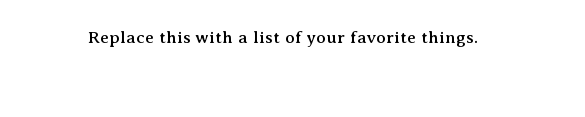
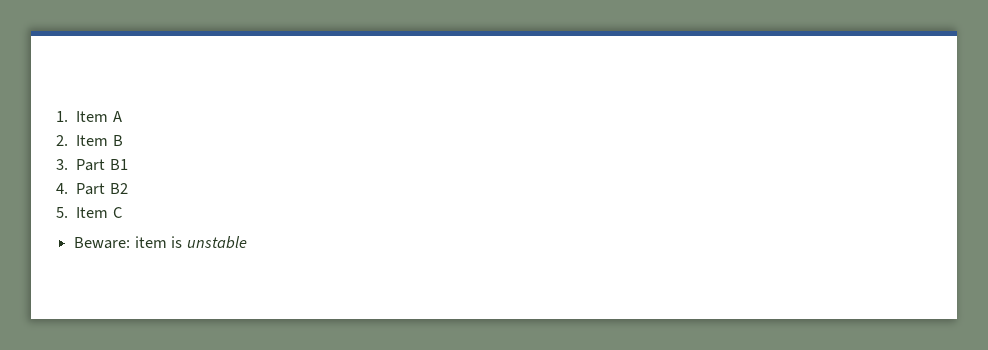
- Replace this with a list of your favorite things.
+ 1. Item A
+ 2. Item B
+ 3. Part B1
+ 4. Part B2
+ 5. Item C
+ Beware: item is unstable

